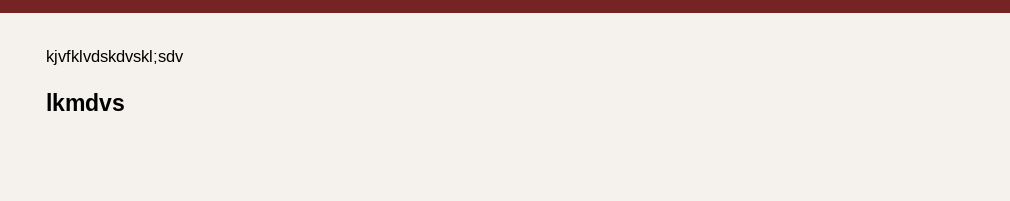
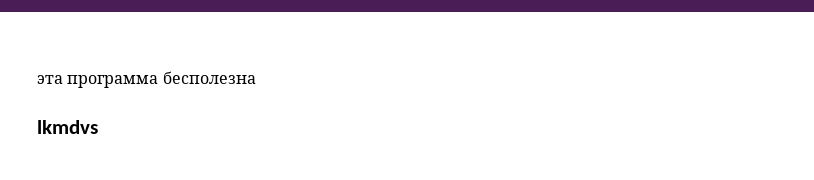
- kjvfklvdskdvskl;sdv
+ эта программа бесполезна

